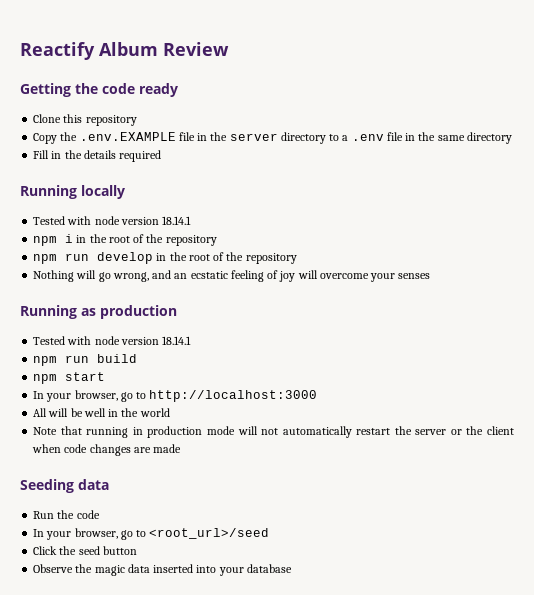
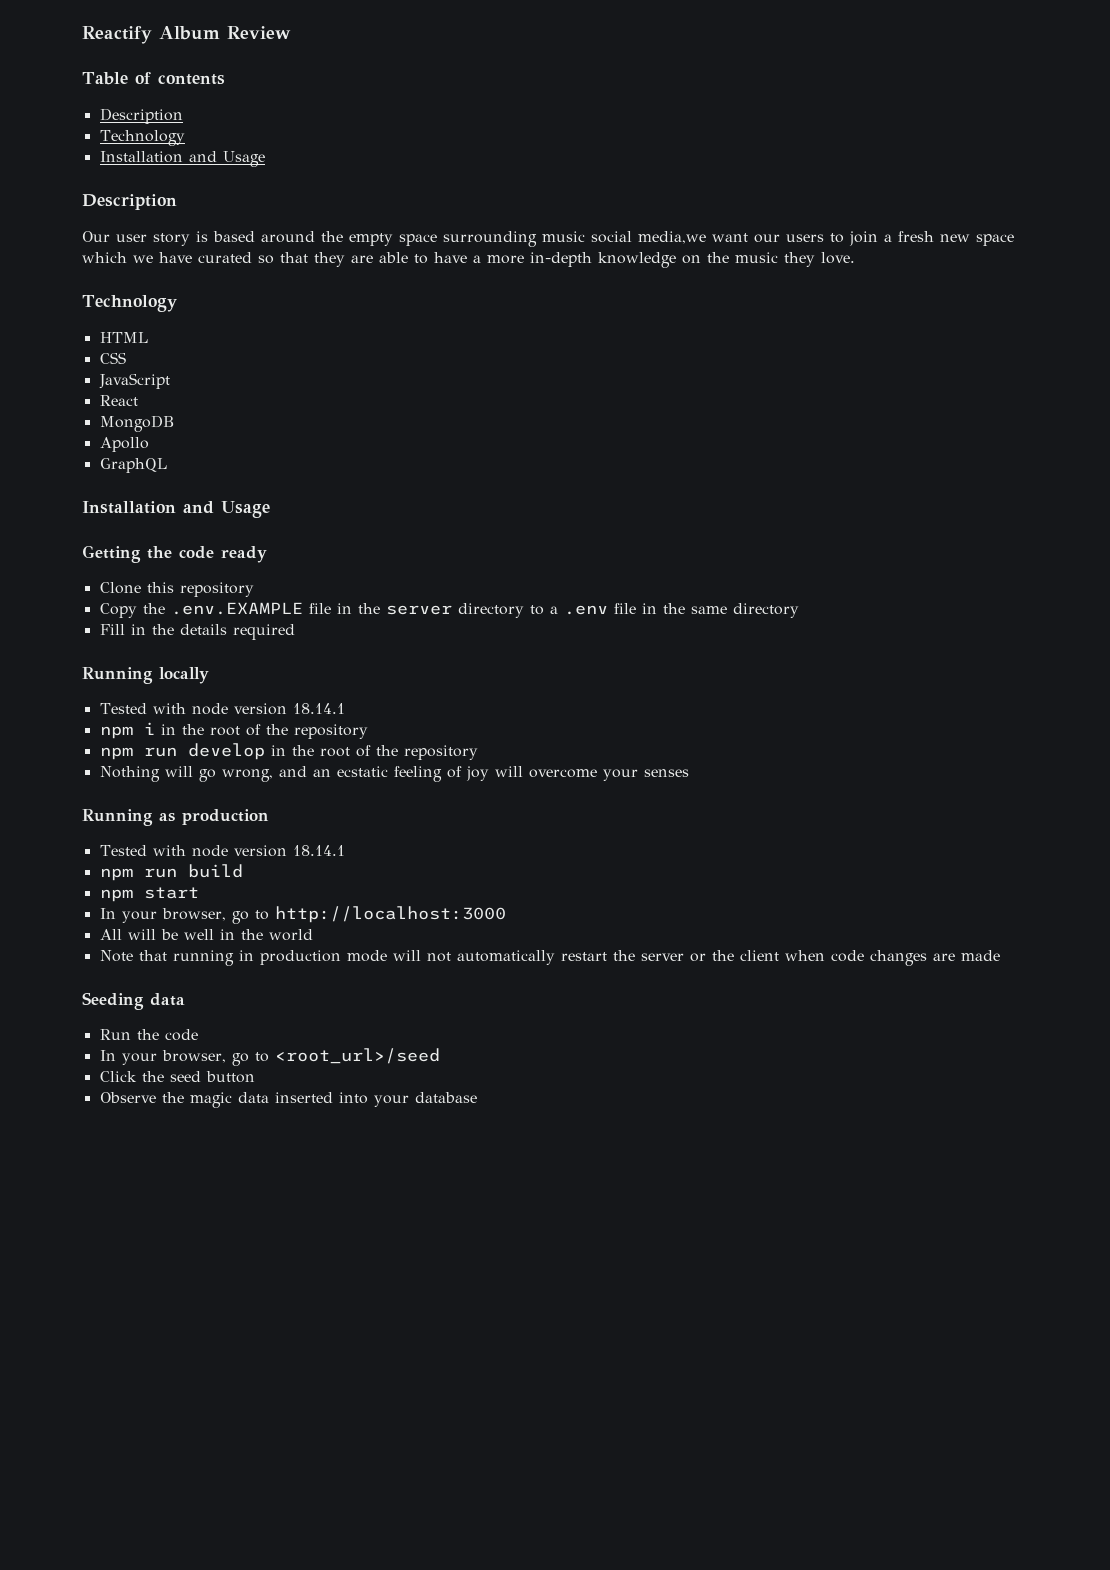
+ Table of contents
+ Description
+ Technology
+ Installation and Usage
+ Description
+ Our user story is based around the empty space surrounding music social media,we want our users to join a fresh new space which we have curated so that they are able to have a more in-depth knowledge on the music they love.
+ Technology
+ HTML
+ CSS
+ JavaScript
+ React
+ MongoDB
+ Apollo
+ GraphQL
+ Installation and Usage

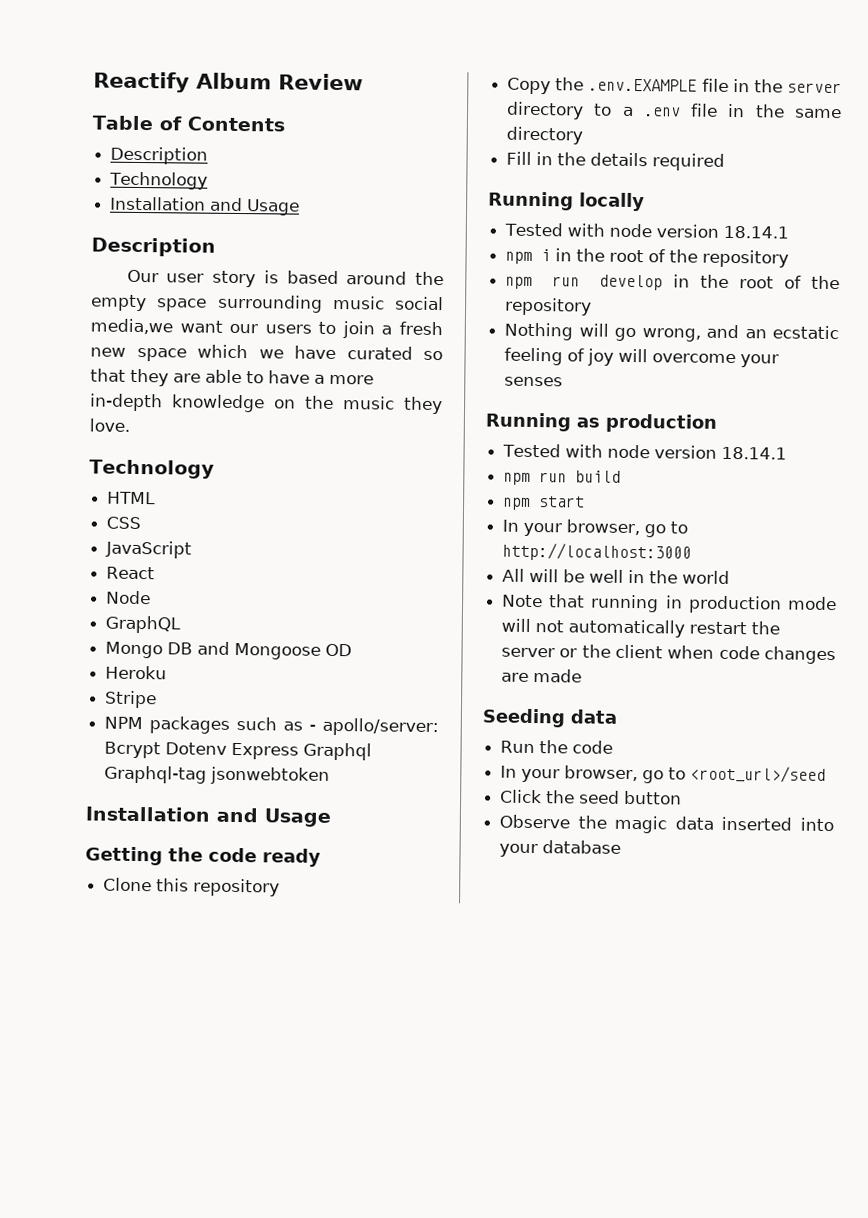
- Table of contents
+ Table of Contents
- MongoDB
- Apollo
+ Node
+ Mongo DB and Mongoose OD
+ Heroku
+ Stripe
+ NPM packages such as - apollo/server: Bcrypt Dotenv Express Graphql Graphql-tag jsonwebtoken

